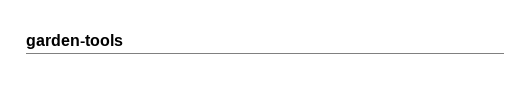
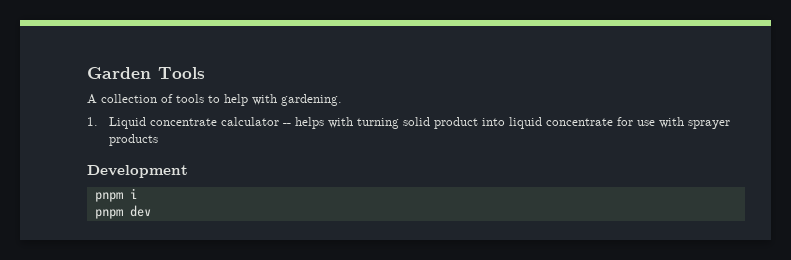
- garden-tools
+ Garden Tools
+ A collection of tools to help with gardening.
+ 1. Liquid concentrate calculator -- helps with turning solid product into liquid concentrate for use with sprayer products
+ Development
+ pnpm i
+ pnpm dev

